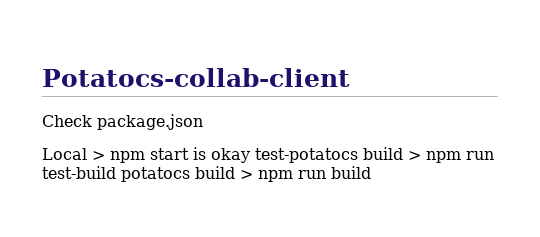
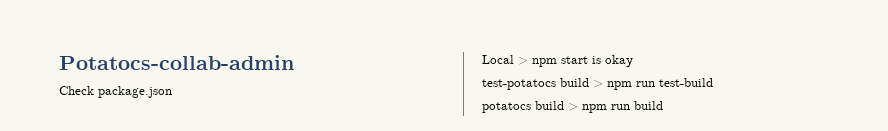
- Potatocs-collab-client
+ Potatocs-collab-admin
- Local > npm start is okay test-potatocs build > npm run test-build potatocs build > npm run build
+ Local > npm start is okay
+ test-potatocs build > npm run test-build
+ potatocs build > npm run build

